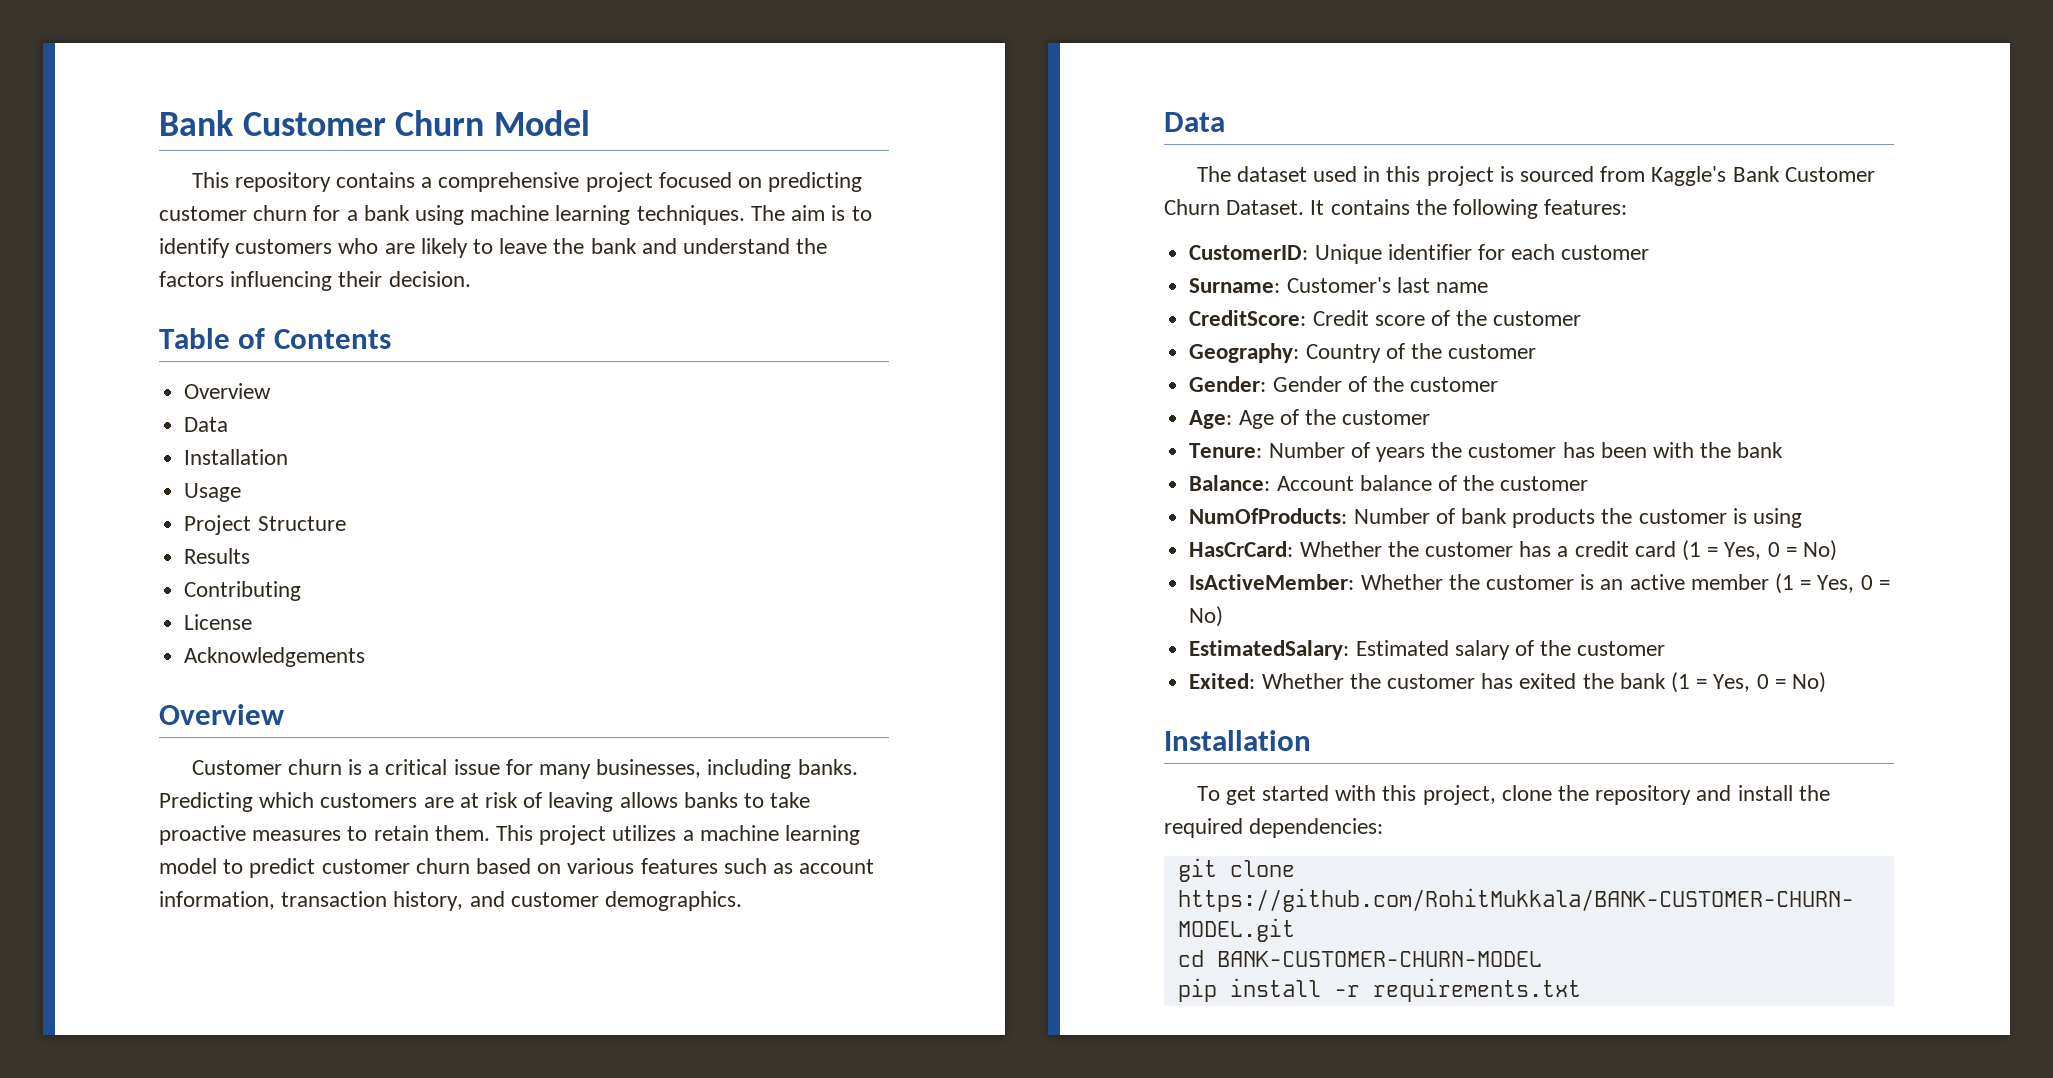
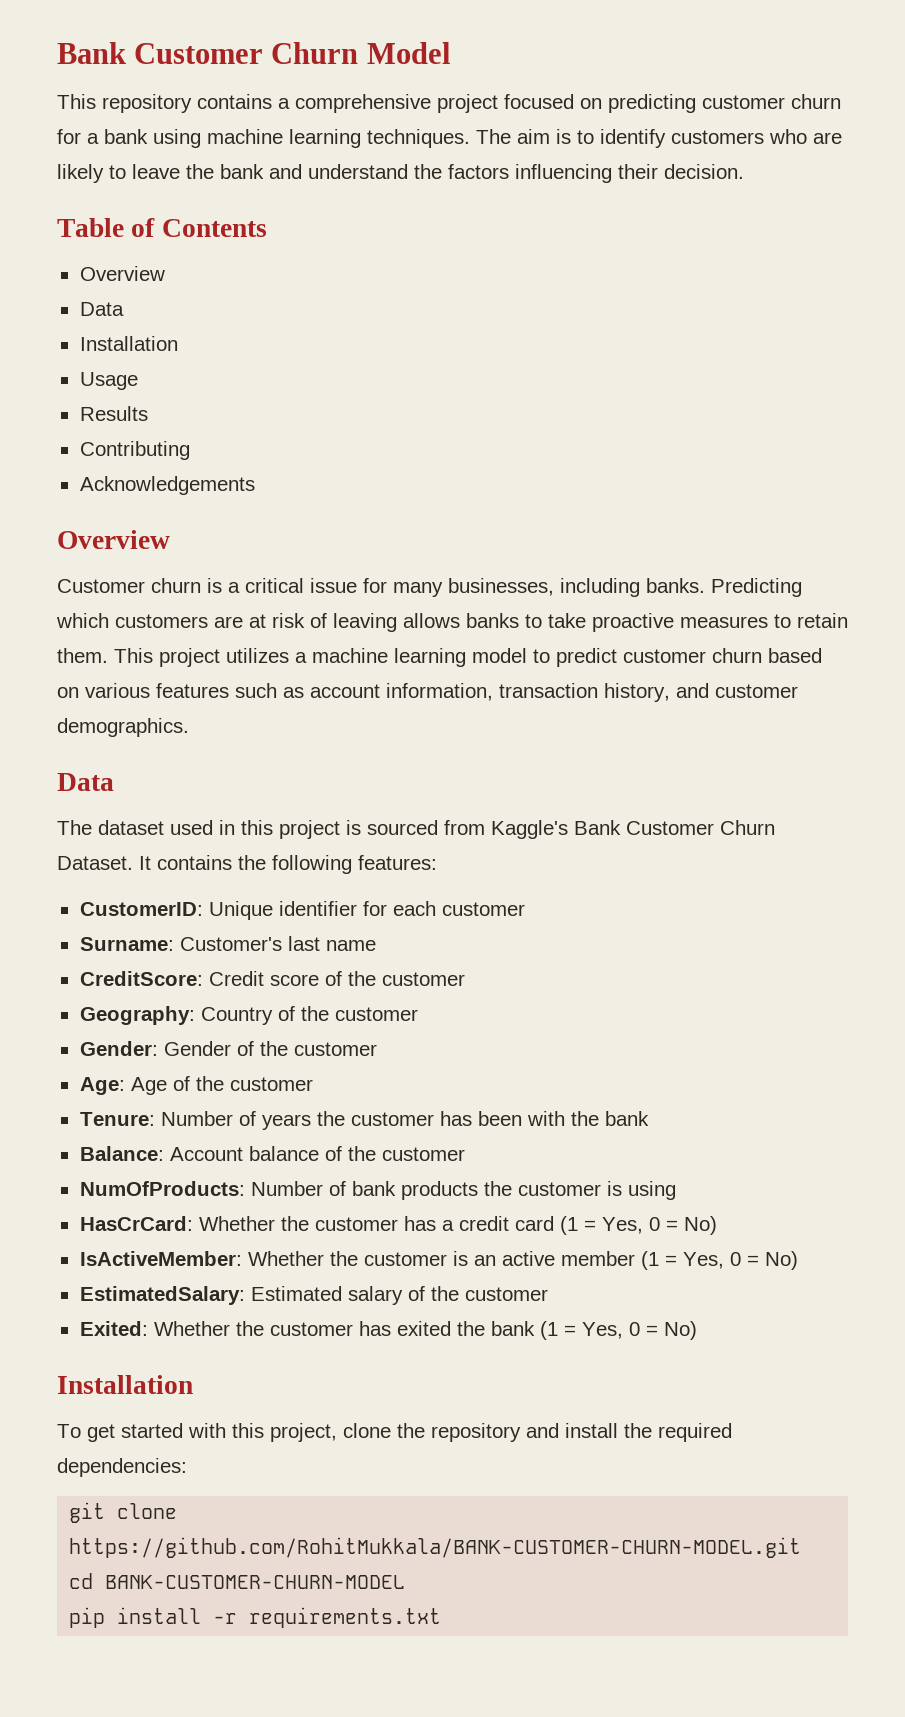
- Project Structure
- License

